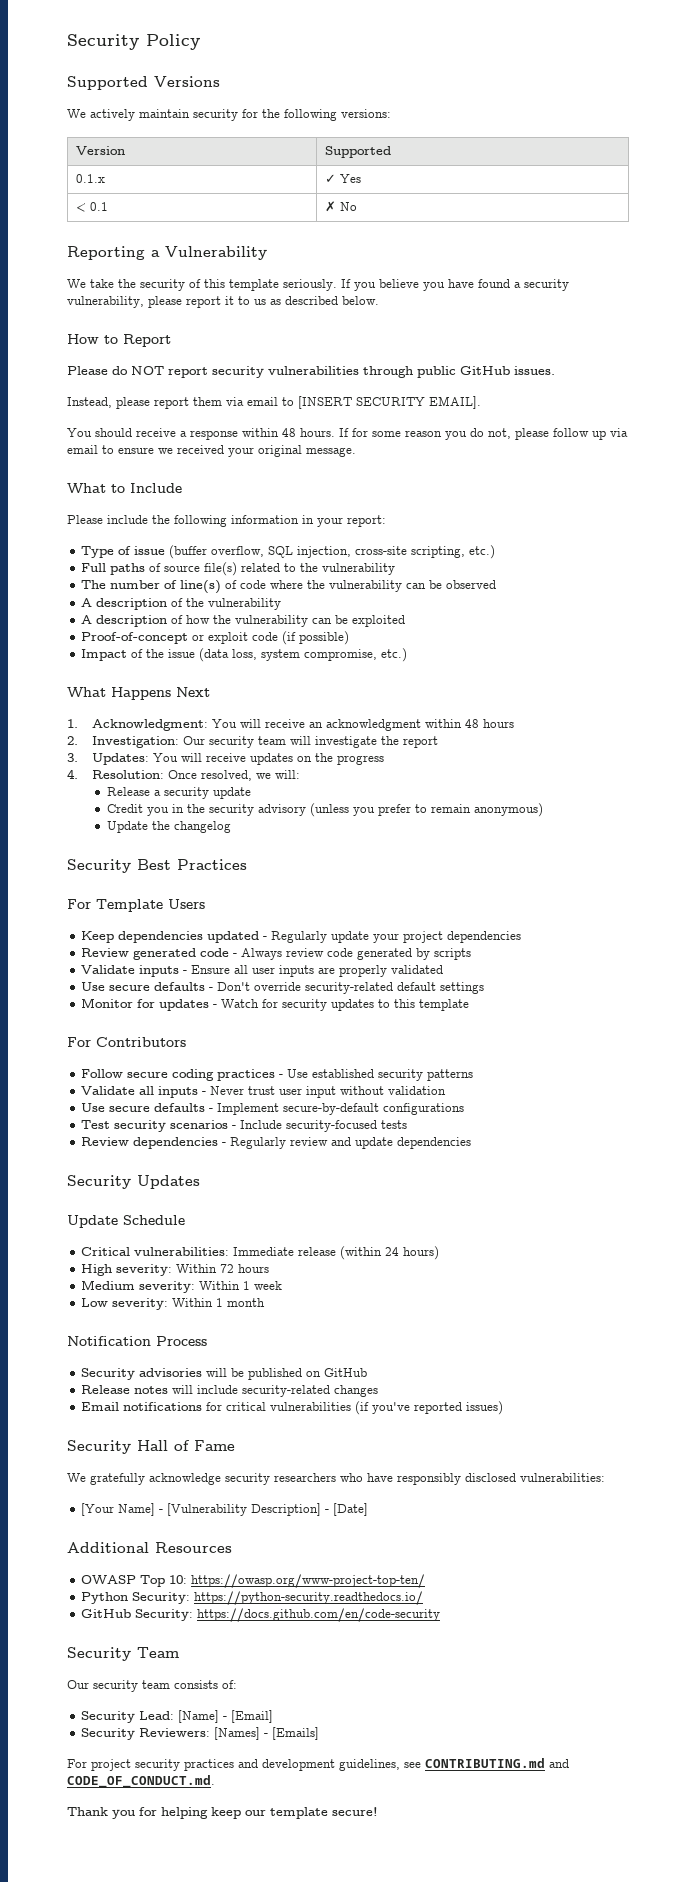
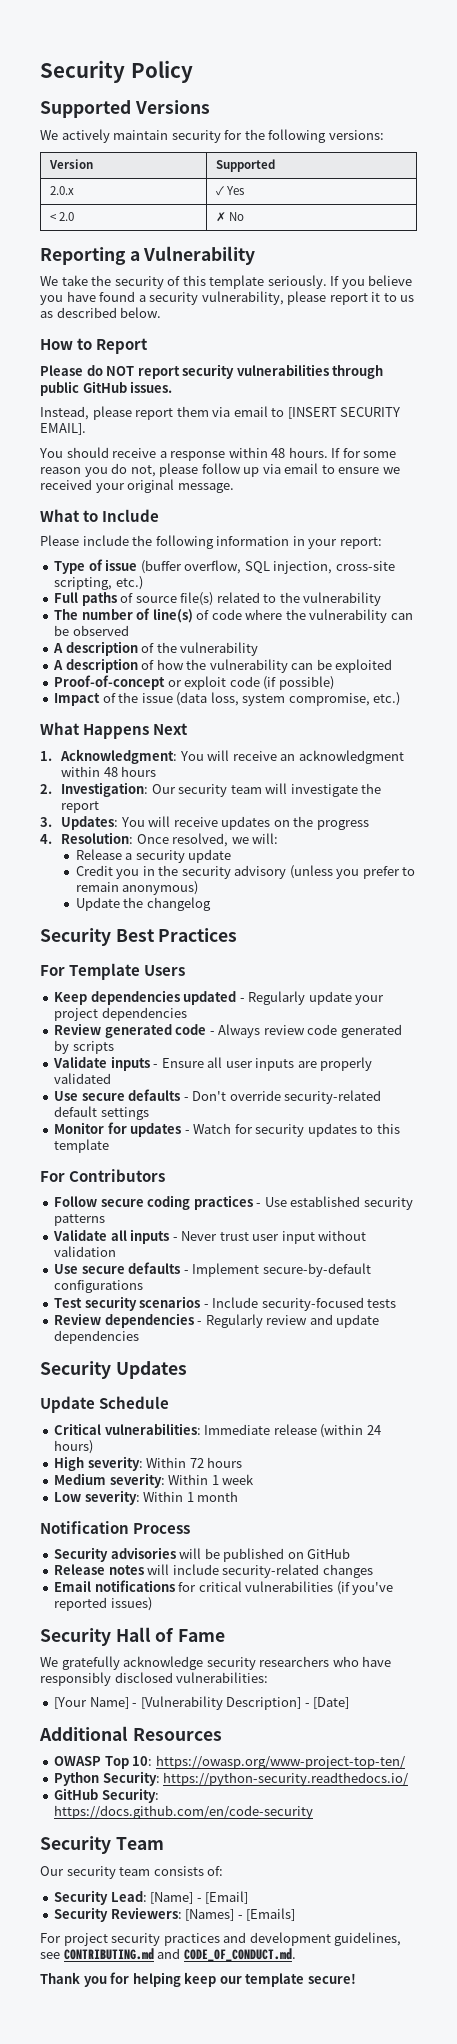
- 0.1.x | ✓ Yes
+ 2.0.x | ✓ Yes
- < 0.1 | ✗ No
+ < 2.0 | ✗ No

